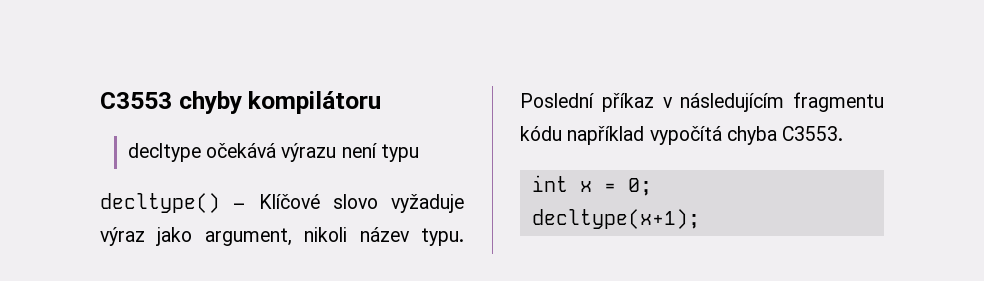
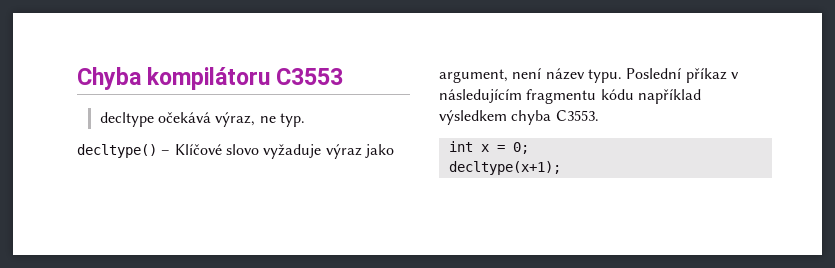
- C3553 chyby kompilátoru
+ Chyba kompilátoru C3553
- decltype očekává výrazu není typu
+ decltype očekává výraz, ne typ.
- decltype() – Klíčové slovo vyžaduje výraz jako argument, nikoli název typu.
+ decltype() – Klíčové slovo vyžaduje výraz jako argument, není název typu.
- Poslední příkaz v následujícím fragmentu kódu například vypočítá chyba C3553.
+ Poslední příkaz v následujícím fragmentu kódu například výsledkem chyba C3553.

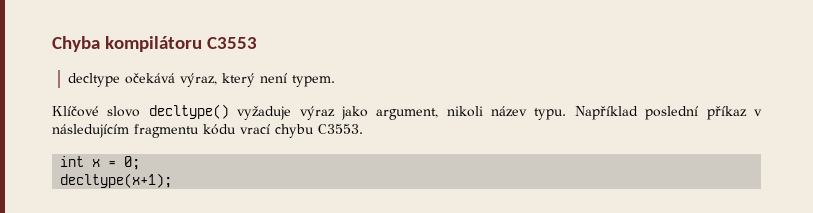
- decltype očekává výraz, ne typ.
- decltype() – Klíčové slovo vyžaduje výraz jako argument, není název typu.
+ decltype očekává výraz, který není typem.
+ Klíčové slovo decltype() vyžaduje výraz jako argument, nikoli název typu.
- Poslední příkaz v následujícím fragmentu kódu například výsledkem chyba C3553.
+ Například poslední příkaz v následujícím fragmentu kódu vrací chybu C3553.

